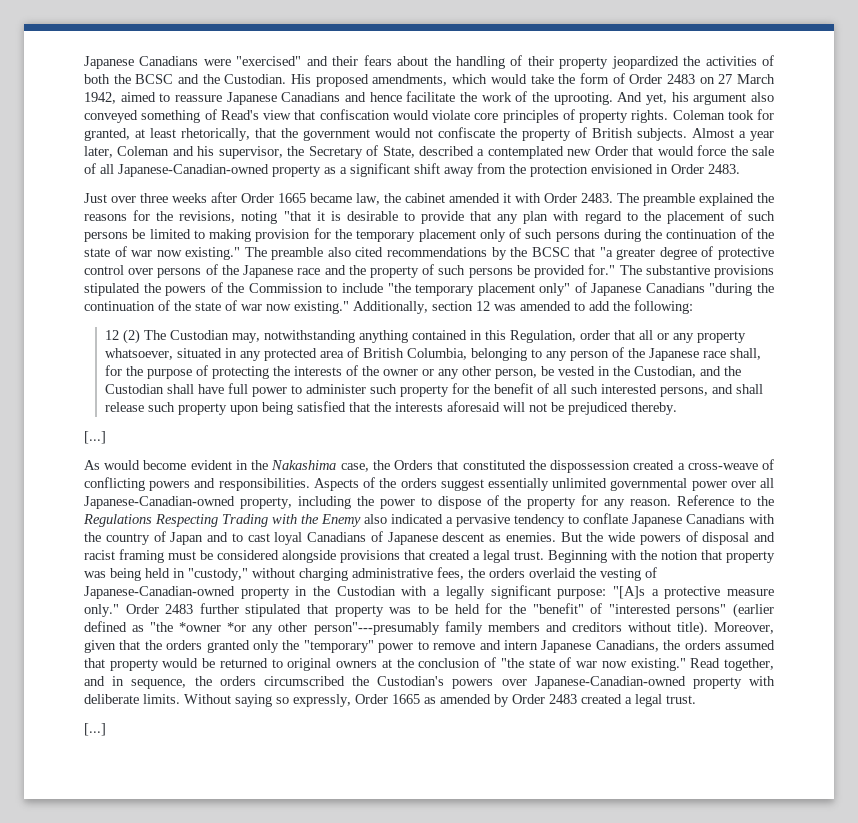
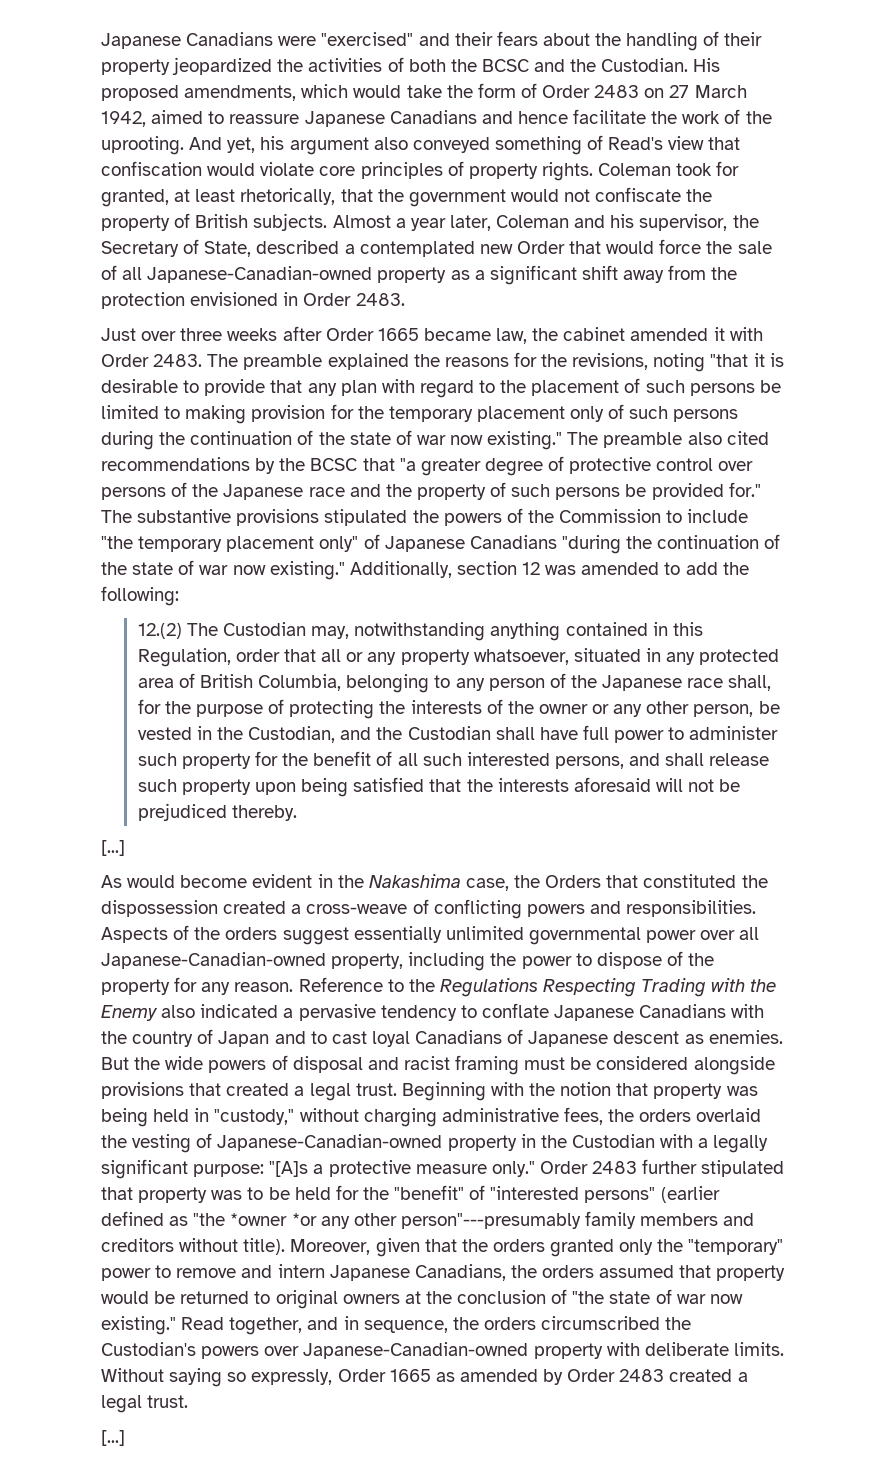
- 12 (2) The Custodian may, notwithstanding anything contained in this Regulation, order that all or any property whatsoever, situated in any protected area of British Columbia, belonging to any person of the Japanese race shall, for the purpose of protecting the interests of the owner or any other person, be vested in the Custodian, and the Custodian shall have full power to administer such property for the benefit of all such interested persons, and shall release such property upon being satisfied that the interests aforesaid will not be prejudiced thereby.
+ 12.(2) The Custodian may, notwithstanding anything contained in this Regulation, order that all or any property whatsoever, situated in any protected area of British Columbia, belonging to any person of the Japanese race shall, for the purpose of protecting the interests of the owner or any other person, be vested in the Custodian, and the Custodian shall have full power to administer such property for the benefit of all such interested persons, and shall release such property upon being satisfied that the interests aforesaid will not be prejudiced thereby.

